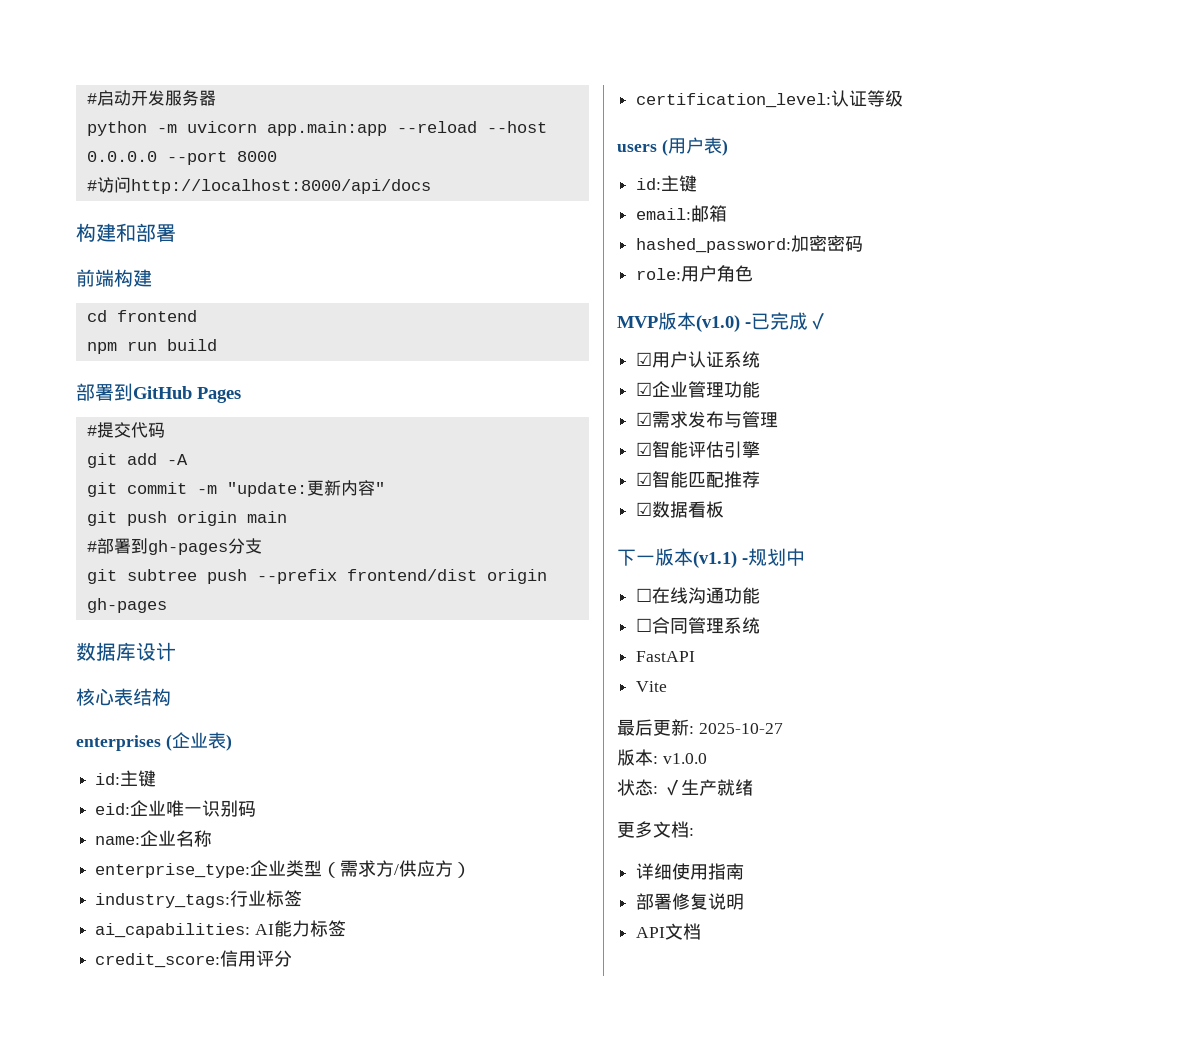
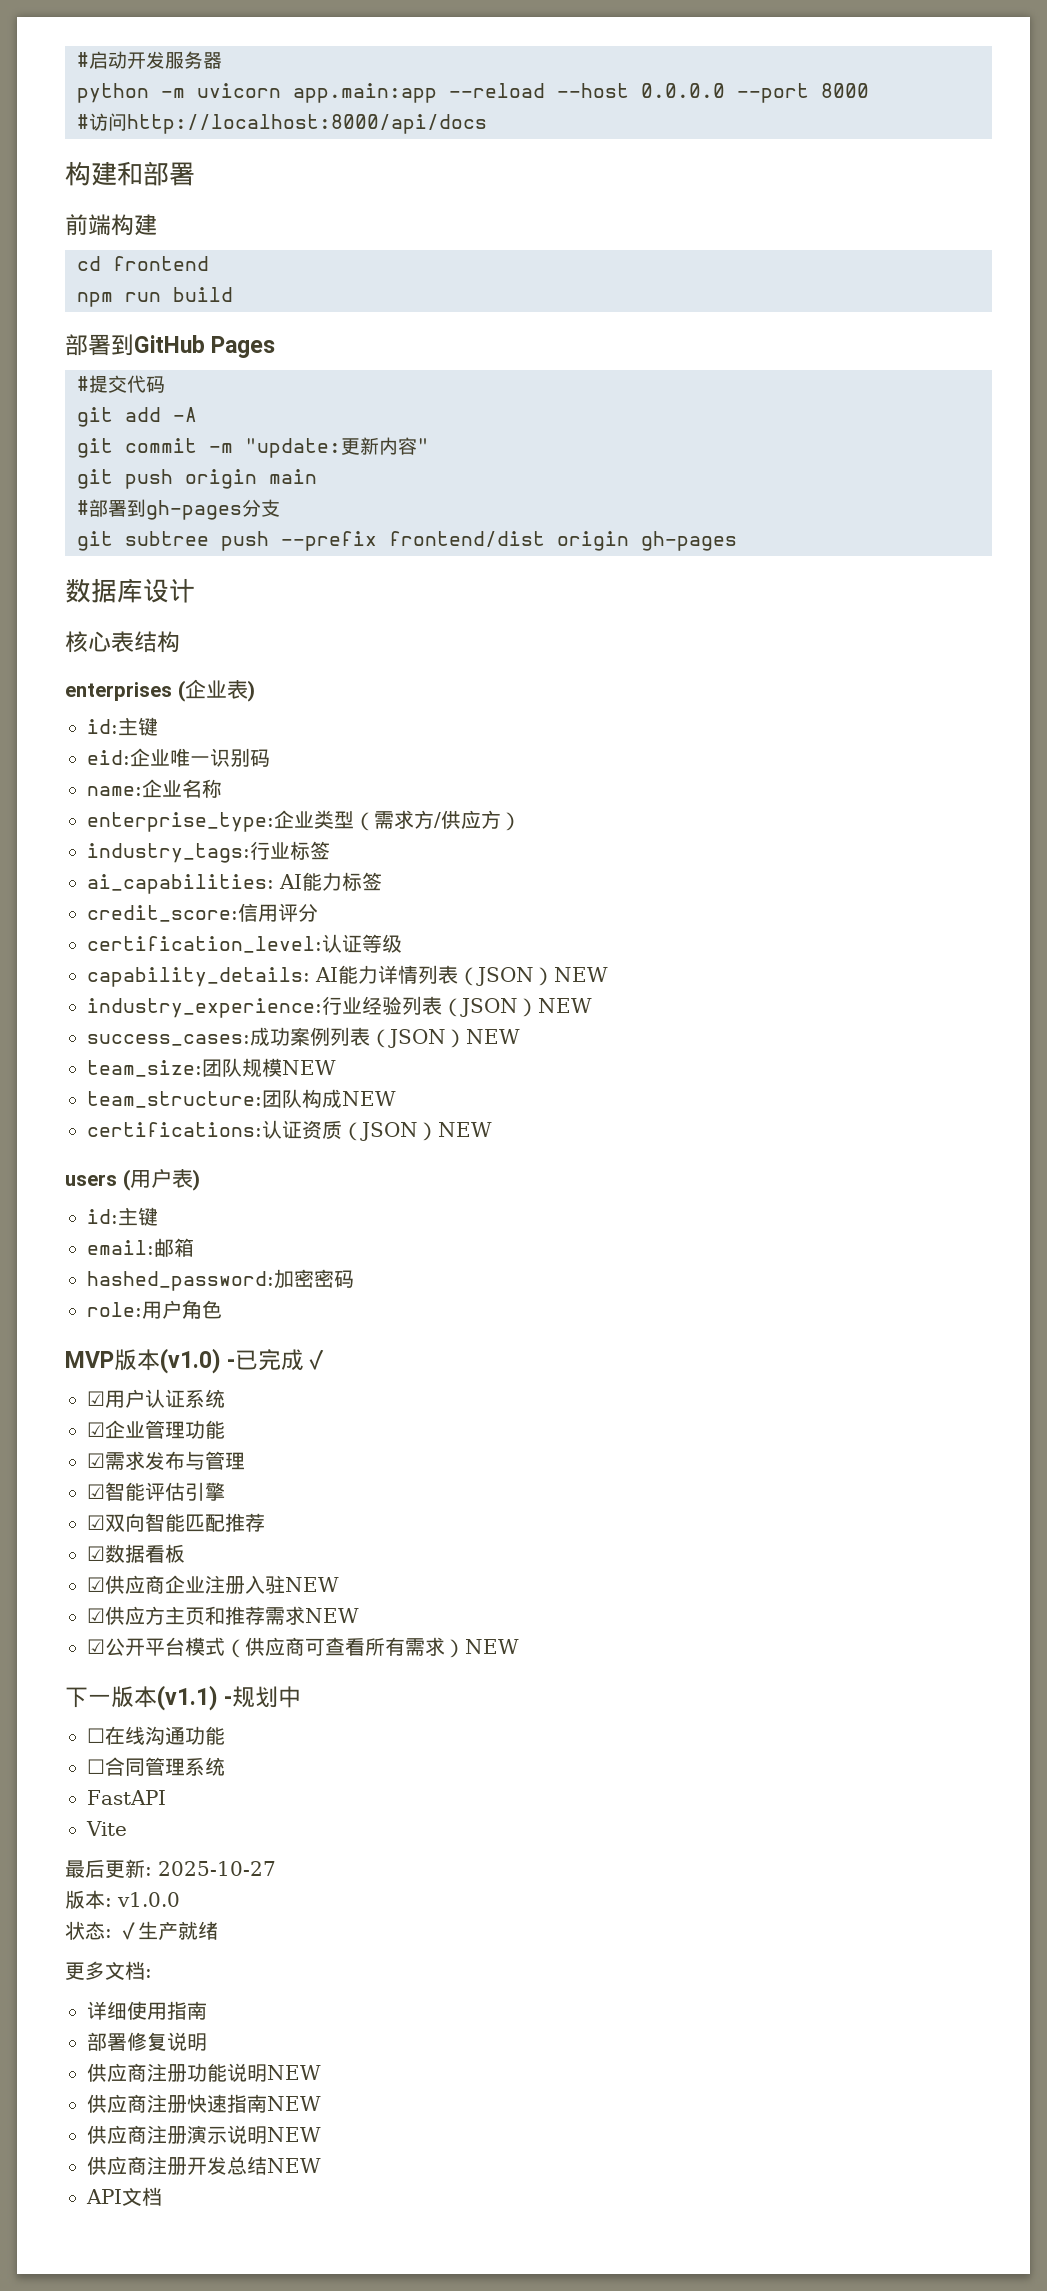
+ capability_details: AI能力详情列表（JSON）NEW
+ industry_experience:行业经验列表（JSON）NEW
+ success_cases:成功案例列表（JSON）NEW
+ team_size:团队规模NEW
+ team_structure:团队构成NEW
+ certifications:认证资质（JSON）NEW
- ☑智能匹配推荐
+ ☑双向智能匹配推荐
+ ☑供应商企业注册入驻NEW
+ ☑供应方主页和推荐需求NEW
+ ☑公开平台模式（供应商可查看所有需求）NEW
+ 供应商注册功能说明NEW
+ 供应商注册快速指南NEW
+ 供应商注册演示说明NEW
+ 供应商注册开发总结NEW

